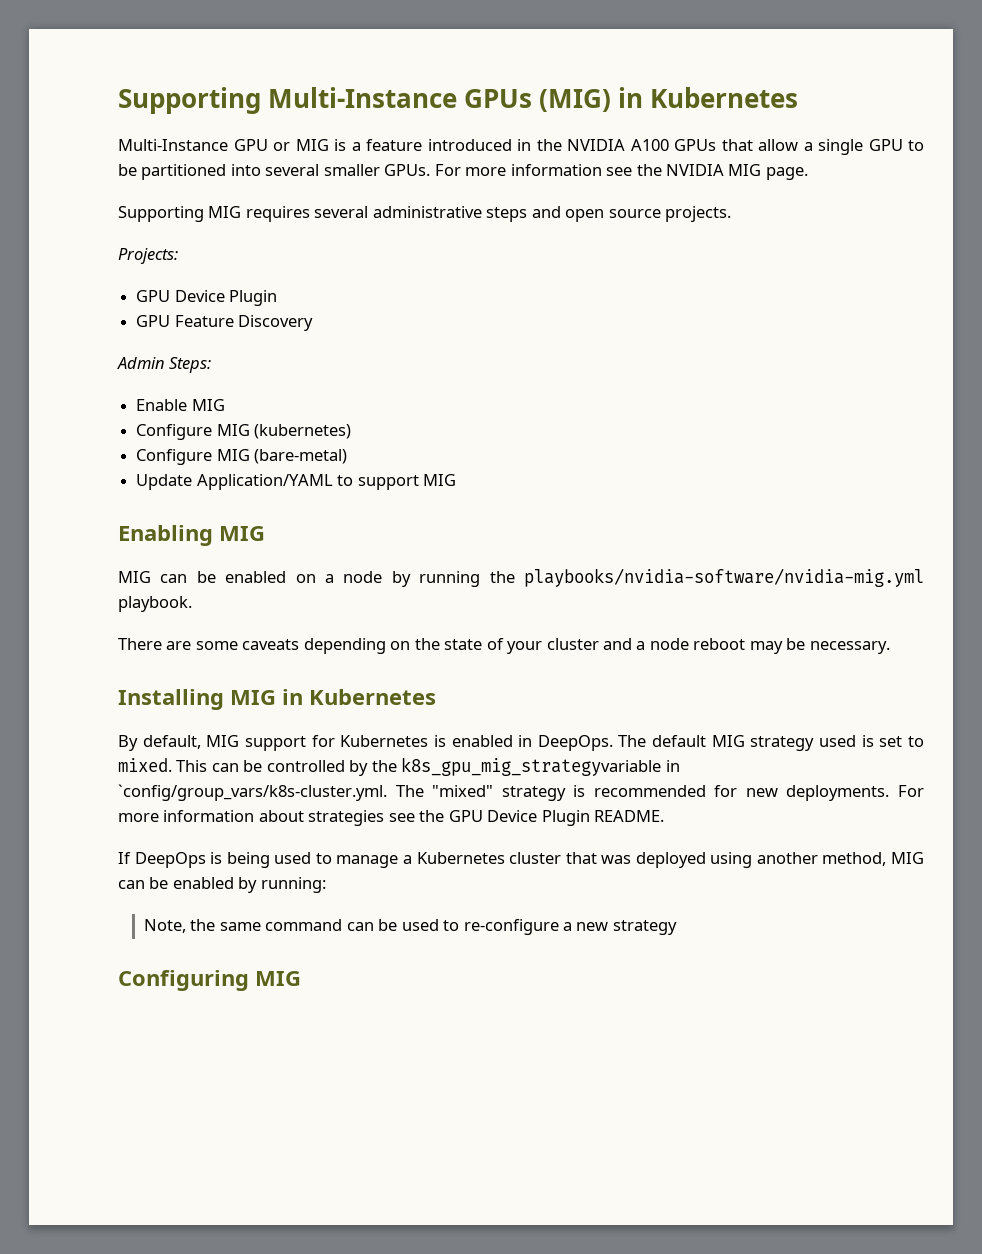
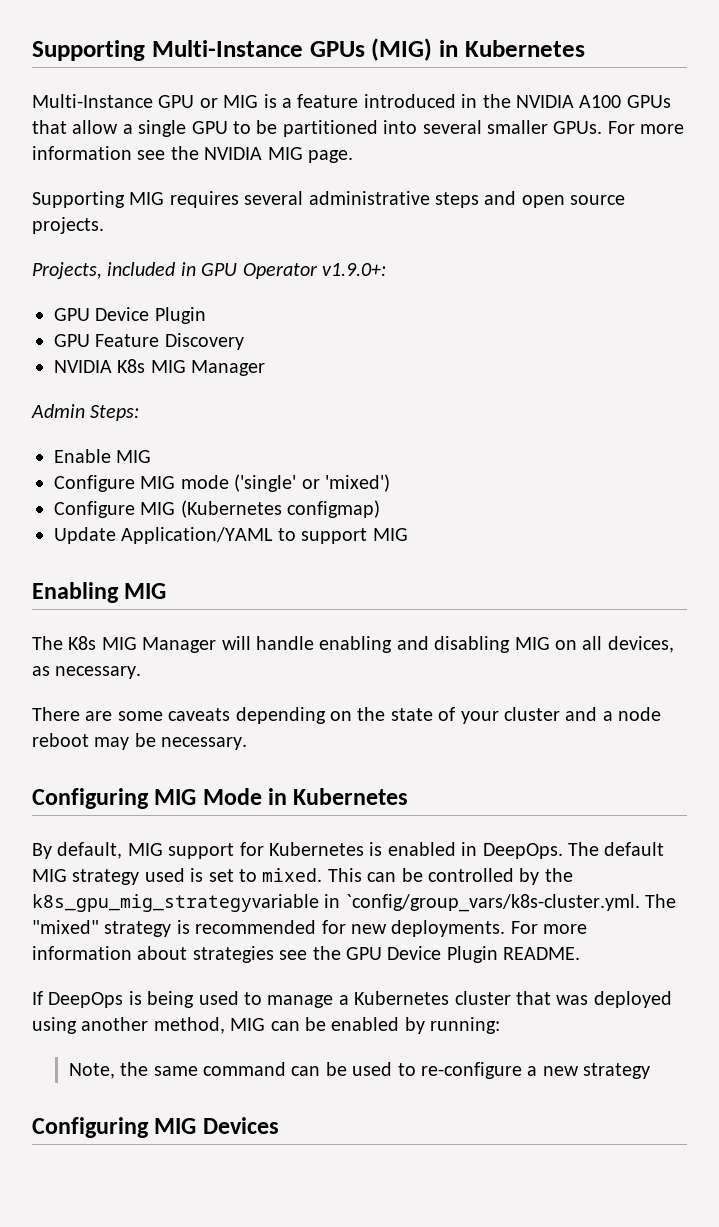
- Projects:
+ Projects, included in GPU Operator v1.9.0+:
+ NVIDIA K8s MIG Manager
- Configure MIG (kubernetes)
- Configure MIG (bare-metal)
+ Configure MIG mode ('single' or 'mixed')
+ Configure MIG (Kubernetes configmap)
- MIG can be enabled on a node by running the playbooks/nvidia-software/nvidia-mig.yml playbook.
+ The K8s MIG Manager will handle enabling and disabling MIG on all devices, as necessary.
- Installing MIG in Kubernetes
+ Configuring MIG Mode in Kubernetes
- Configuring MIG
+ Configuring MIG Devices

